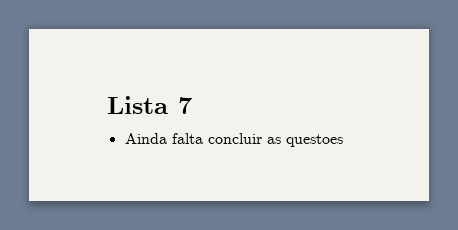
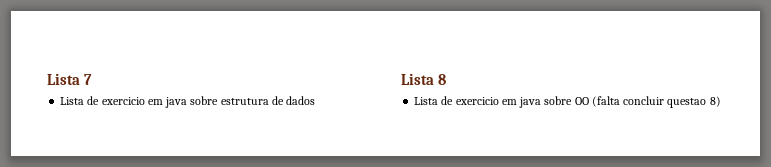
- Ainda falta concluir as questoes
+ Lista de exercicio em java sobre estrutura de dados
+ Lista 8
+ Lista de exercicio em java sobre OO (falta concluir questao 8)

